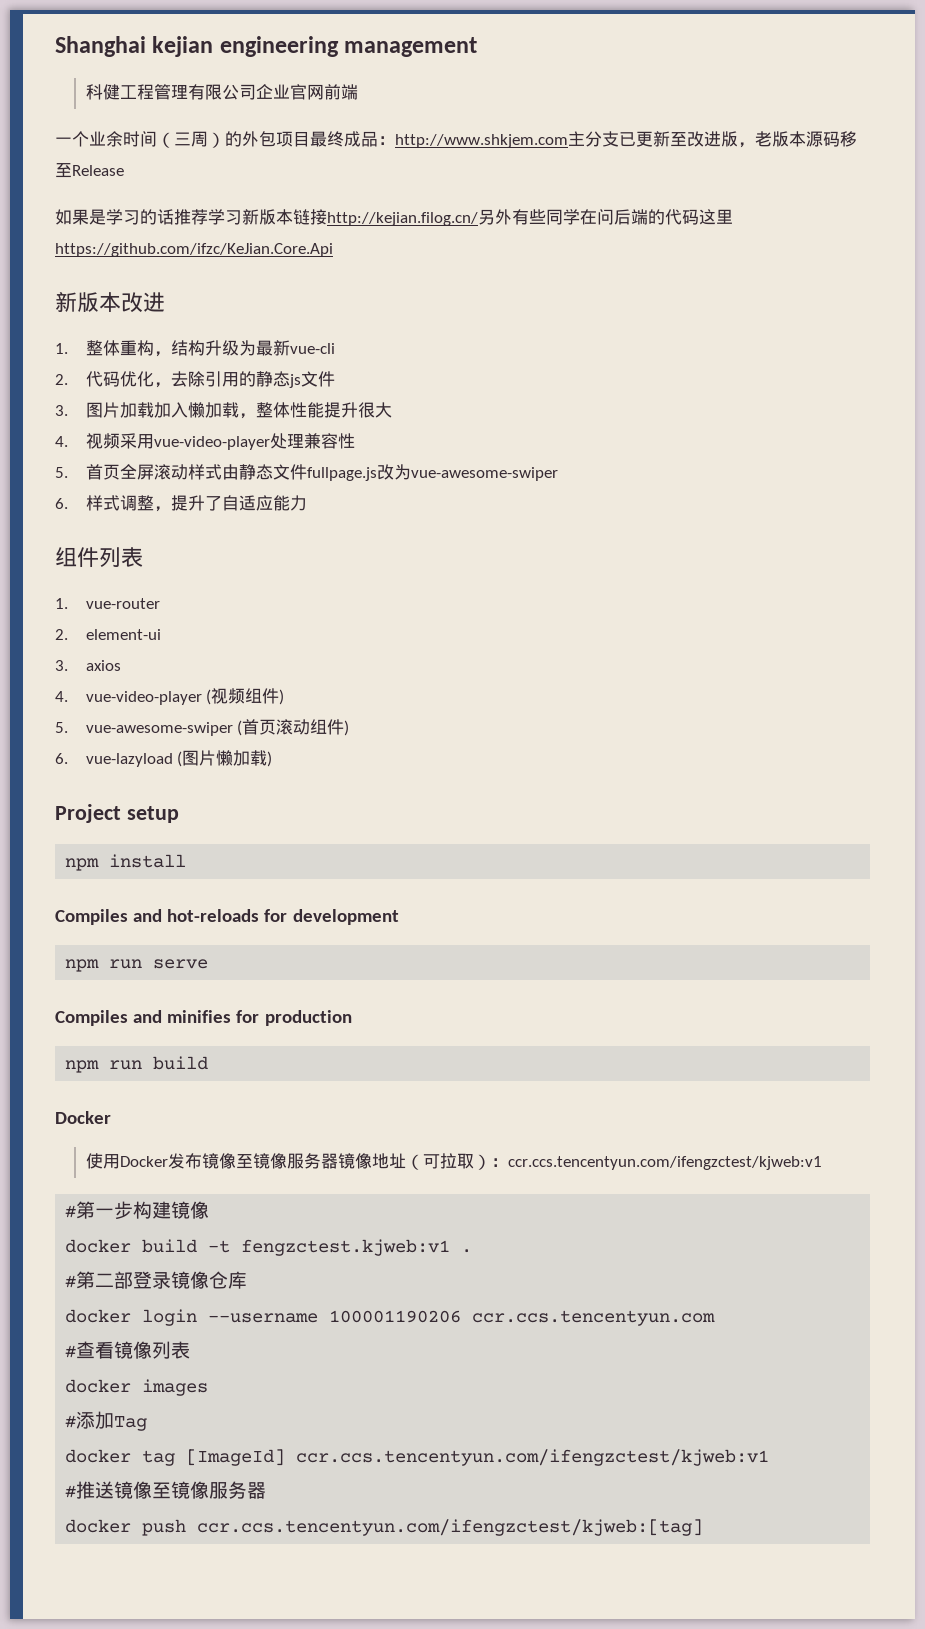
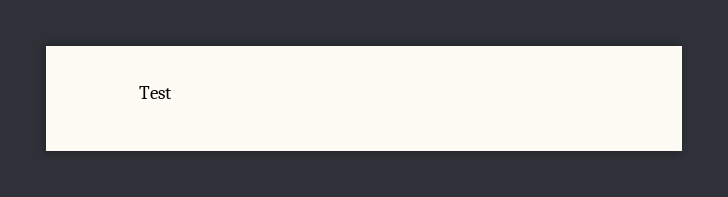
- Shanghai kejian engineering management
- 科健工程管理有限公司企业官网前端
- 一个业余时间（三周）的外包项目最终成品：http://www.shkjem.com主分支已更新至改进版，老版本源码移至Release
- 如果是学习的话推荐学习新版本链接http://kejian.filog.cn/另外有些同学在问后端的代码这里https://github.com/ifzc/KeJian.Core.Api
- 新版本改进
- 1.整体重构，结构升级为最新vue-cli
- 2.代码优化，去除引用的静态js文件
- 3.图片加载加入懒加载，整体性能提升很大
- 4.视频采用vue-video-player处理兼容性
- 5.首页全屏滚动样式由静态文件fullpage.js改为vue-awesome-swiper
- 6.样式调整，提升了自适应能力
- 组件列表
- 1. vue-router
- 2. element-ui
- 3. axios
- 4. vue-video-player (视频组件)
- 5. vue-awesome-swiper (首页滚动组件)
- 6. vue-lazyload (图片懒加载)
- Project setup
- npm install
- Compiles and hot-reloads for development
- npm run serve
- Compiles and minifies for production
- npm run build
- Docker
- 使用Docker发布镜像至镜像服务器镜像地址（可拉取）：ccr.ccs.tencentyun.com/ifengzctest/kjweb:v1
- #第一步构建镜像
- docker build -t fengzctest.kjweb:v1 .
- #第二部登录镜像仓库
- docker login --username 100001190206 ccr.ccs.tencentyun.com
- #查看镜像列表
- docker images
- #添加Tag
- docker tag [ImageId] ccr.ccs.tencentyun.com/ifengzctest/kjweb:v1
- #推送镜像至镜像服务器
- docker push ccr.ccs.tencentyun.com/ifengzctest/kjweb:[tag]
+ Test

